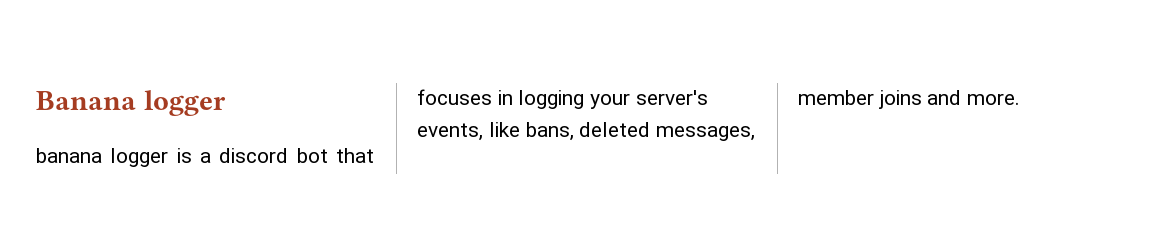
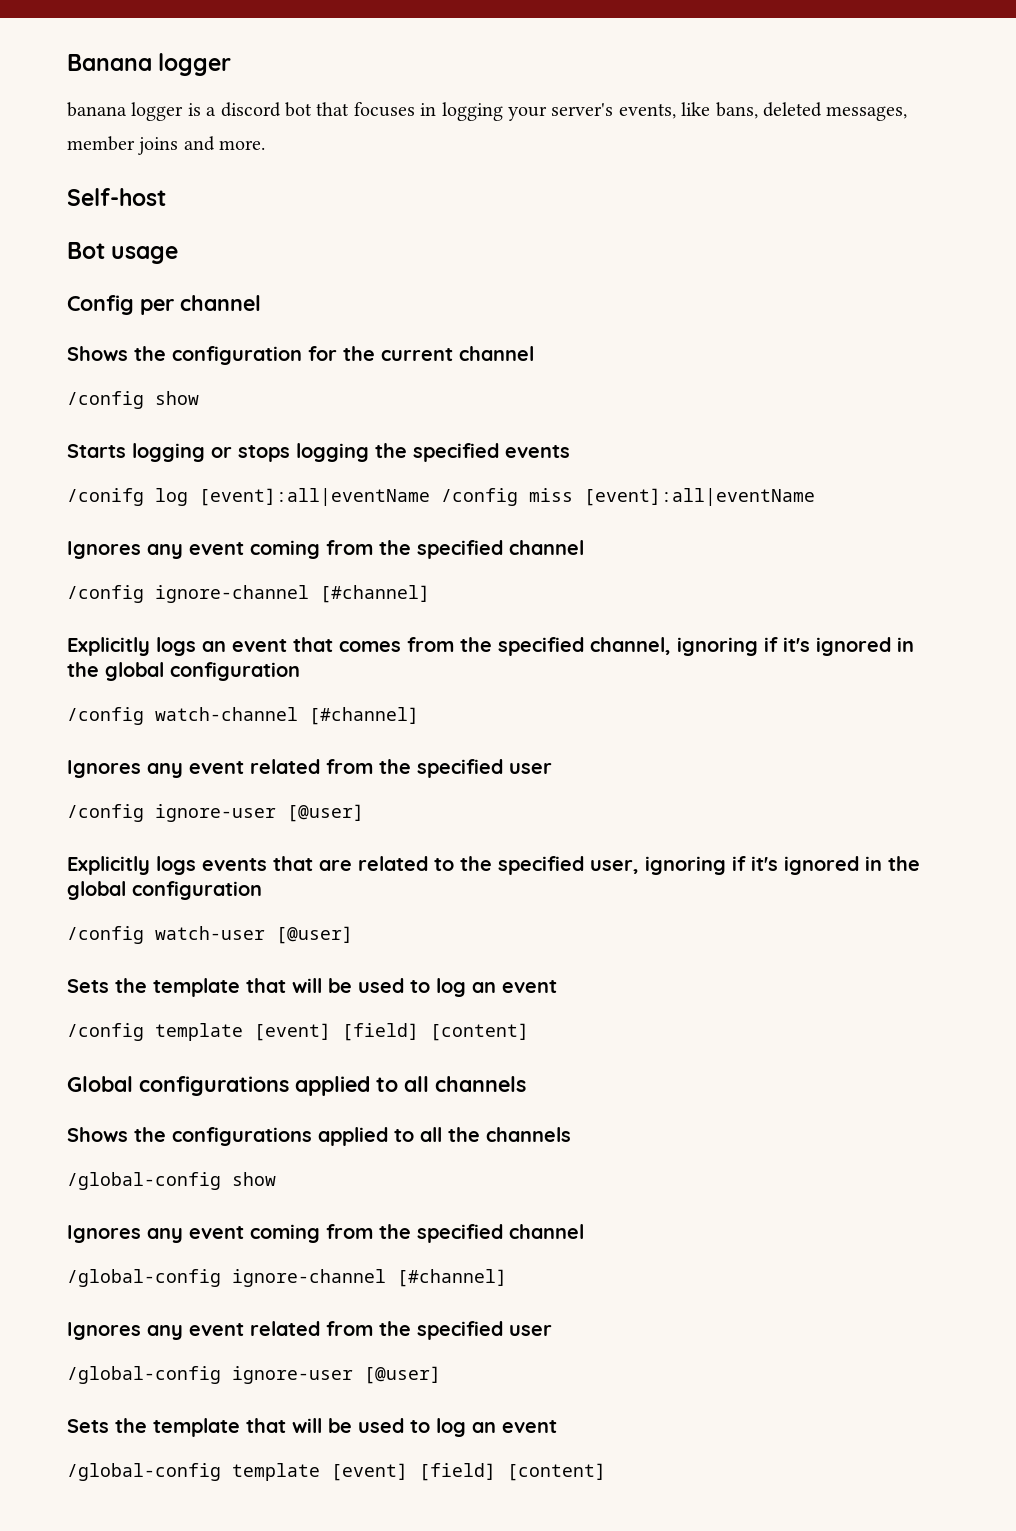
+ Self-host
+ Bot usage
+ Config per channel
+ Shows the configuration for the current channel
+ /config show
+ Starts logging or stops logging the specified events
+ /conifg log [event]:all|eventName /config miss [event]:all|eventName
+ Ignores any event coming from the specified channel
+ /config ignore-channel [#channel]
+ Explicitly logs an event that comes from the specified channel, ignoring if it's ignored in the global configuration
+ /config watch-channel [#channel]
+ Ignores any event related from the specified user
+ /config ignore-user [@user]
+ Explicitly logs events that are related to the specified user, ignoring if it's ignored in the global configuration
+ /config watch-user [@user]
+ Sets the template that will be used to log an event
+ /config template [event] [field] [content]
+ Global configurations applied to all channels
+ Shows the configurations applied to all the channels
+ /global-config show
+ Ignores any event coming from the specified channel
+ /global-config ignore-channel [#channel]
+ Ignores any event related from the specified user
+ /global-config ignore-user [@user]
+ Sets the template that will be used to log an event
+ /global-config template [event] [field] [content]

